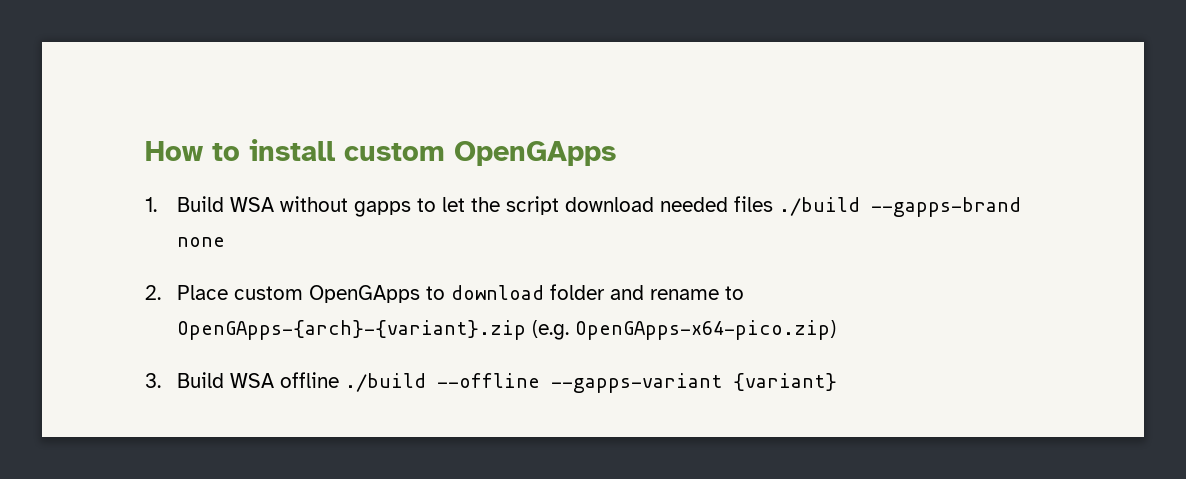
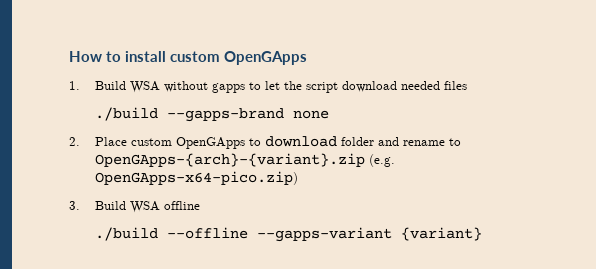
- 1. Build WSA without gapps to let the script download needed files ./build --gapps-brand none
+ 1. Build WSA without gapps to let the script download needed files
+ ./build --gapps-brand none
- 3. Build WSA offline ./build --offline --gapps-variant {variant}
+ 3. Build WSA offline
+ ./build --offline --gapps-variant {variant}

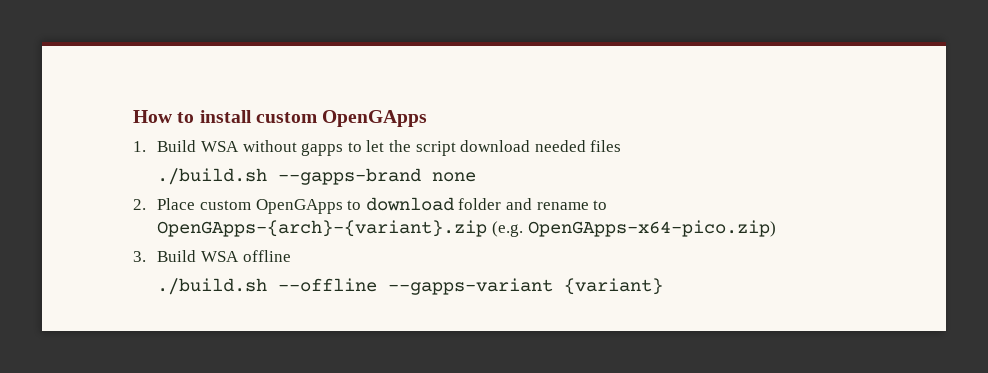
- ./build --gapps-brand none
+ ./build.sh --gapps-brand none
- ./build --offline --gapps-variant {variant}
+ ./build.sh --offline --gapps-variant {variant}

